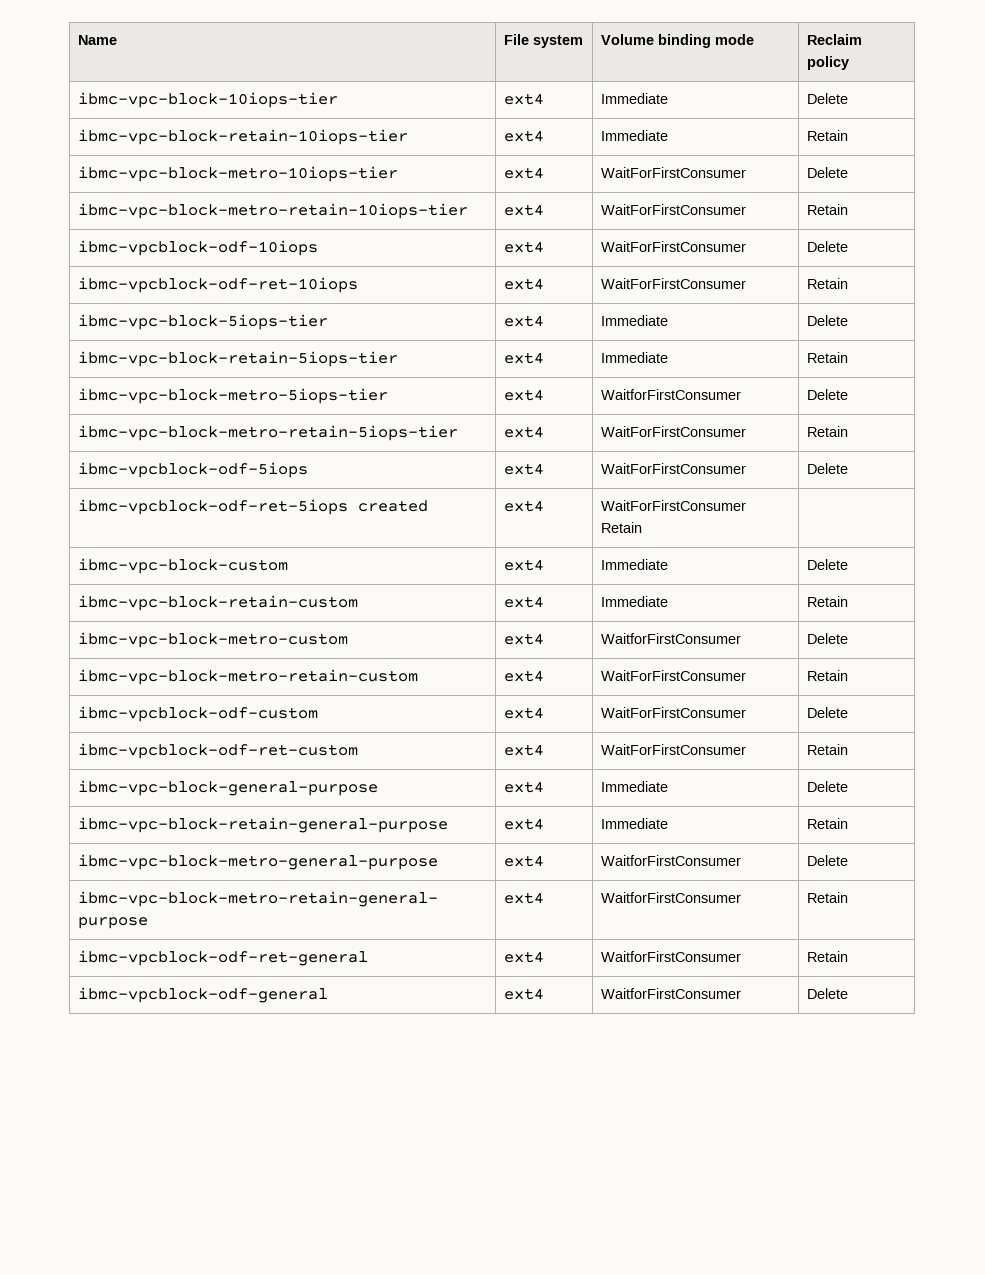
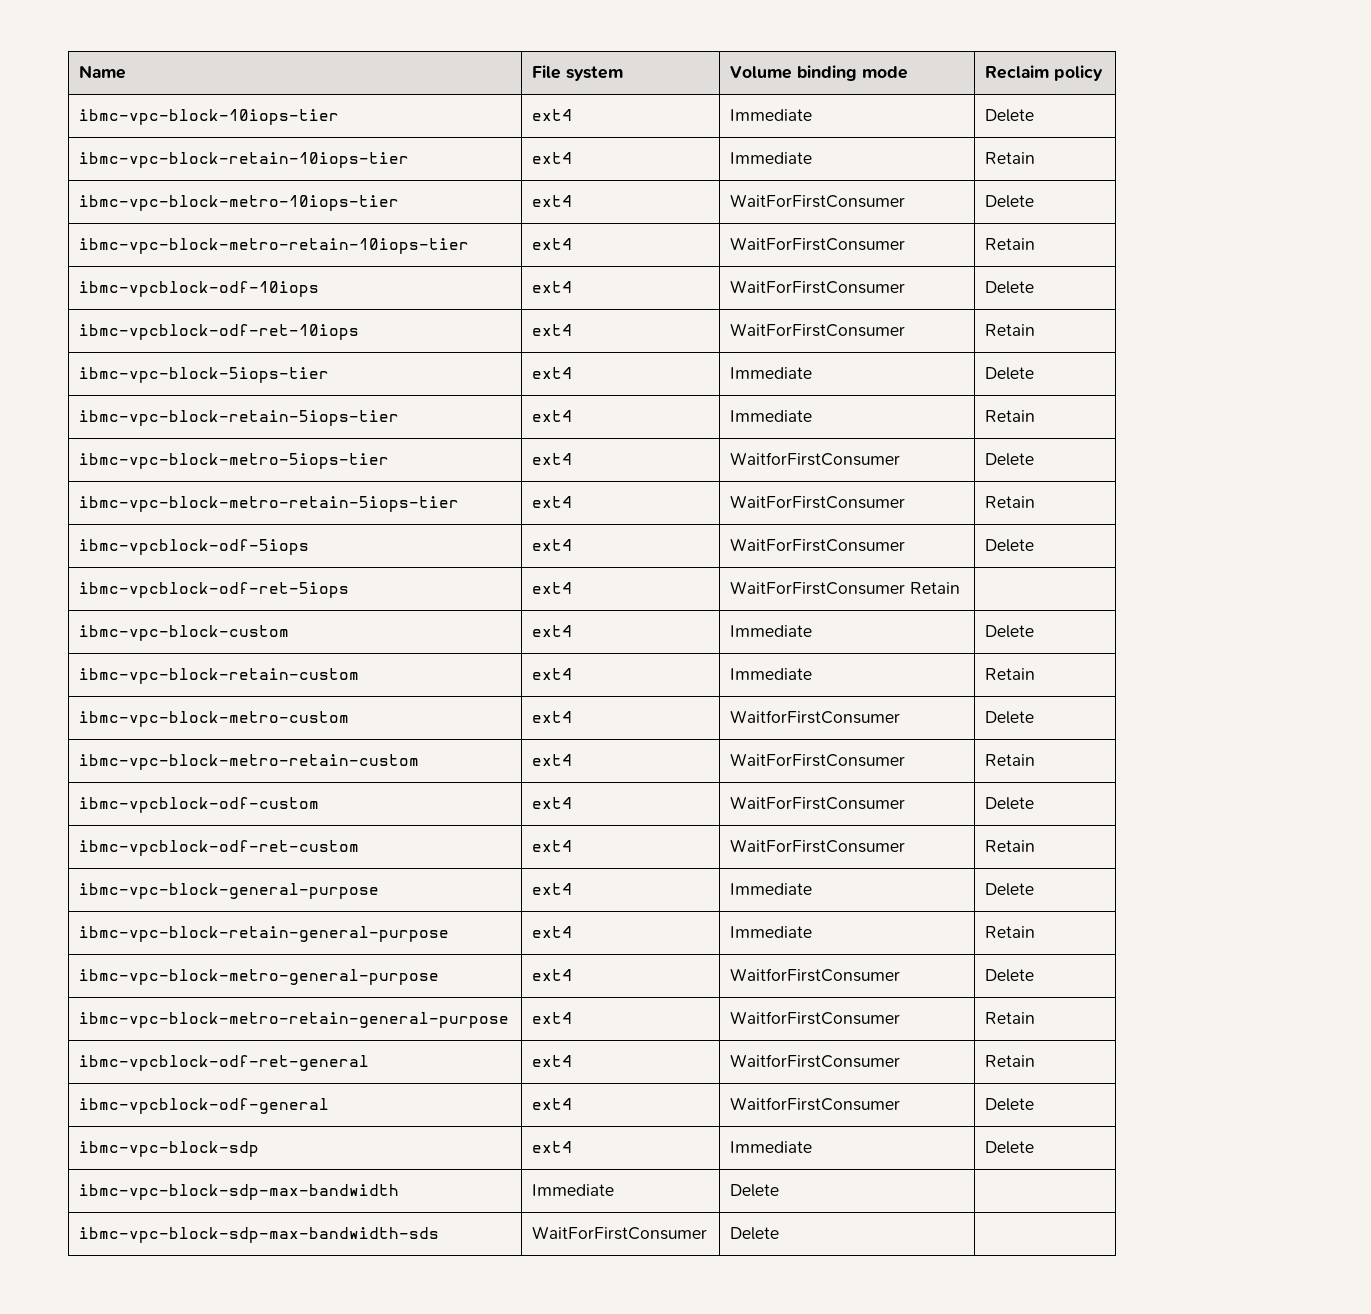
- ibmc-vpcblock-odf-ret-5iops created | ext4 | WaitForFirstConsumer Retain |
+ ibmc-vpcblock-odf-ret-5iops | ext4 | WaitForFirstConsumer Retain |
+ ibmc-vpc-block-sdp | ext4 | Immediate | Delete
+ ibmc-vpc-block-sdp-max-bandwidth | Immediate | Delete |
+ ibmc-vpc-block-sdp-max-bandwidth-sds | WaitForFirstConsumer | Delete |

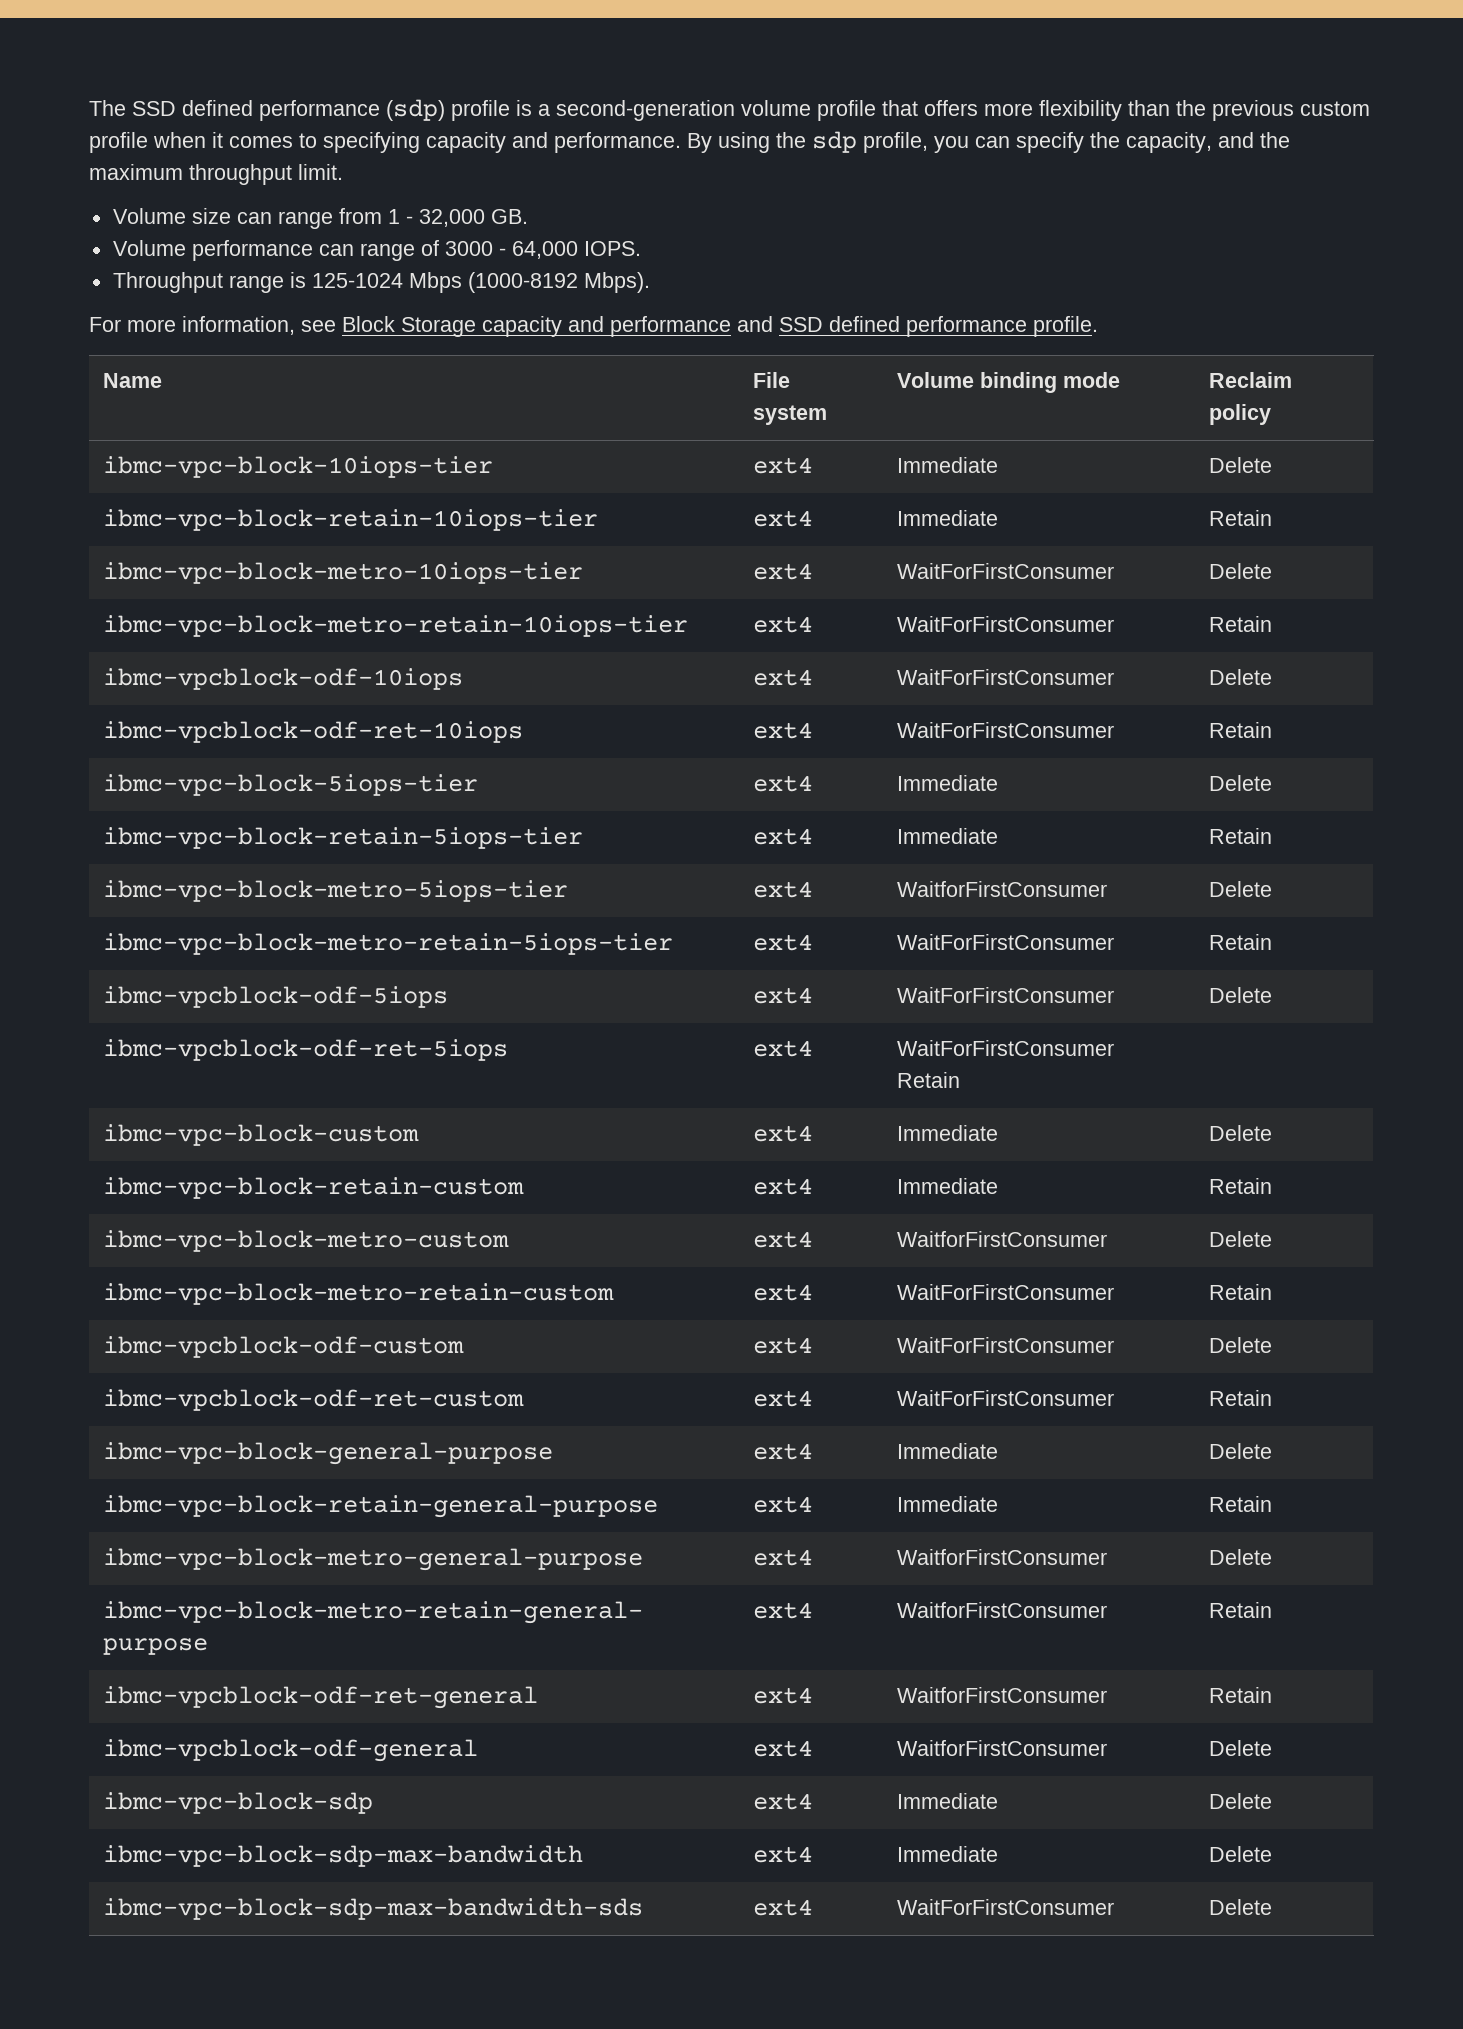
+ The SSD defined performance (sdp) profile is a second-generation volume profile that offers more flexibility than the previous custom profile when it comes to specifying capacity and performance. By using the sdp profile, you can specify the capacity, and the maximum throughput limit.
+ Volume size can range from 1 - 32,000 GB.
+ Volume performance can range of 3000 - 64,000 IOPS.
+ Throughput range is 125-1024 Mbps (1000-8192 Mbps).
+ For more information, see Block Storage capacity and performance and SSD defined performance profile.
- ibmc-vpc-block-sdp-max-bandwidth | Immediate | Delete |
+ ibmc-vpc-block-sdp-max-bandwidth | ext4 | Immediate | Delete
- ibmc-vpc-block-sdp-max-bandwidth-sds | WaitForFirstConsumer | Delete |
+ ibmc-vpc-block-sdp-max-bandwidth-sds | ext4 | WaitForFirstConsumer | Delete

